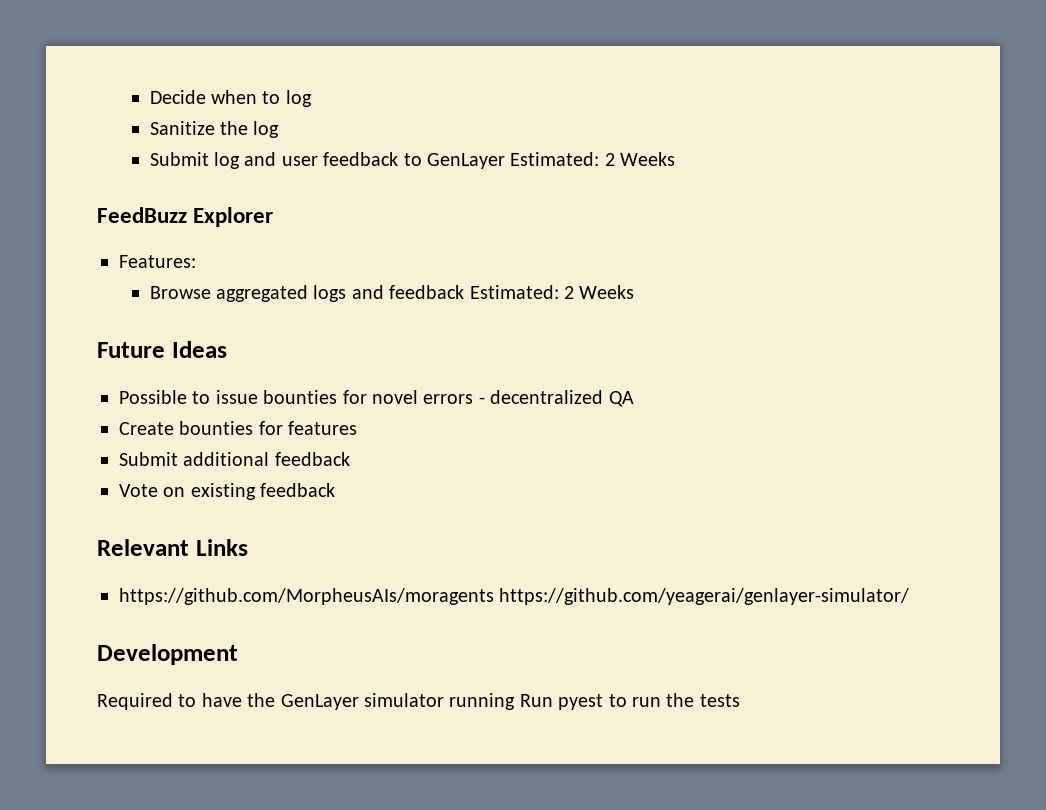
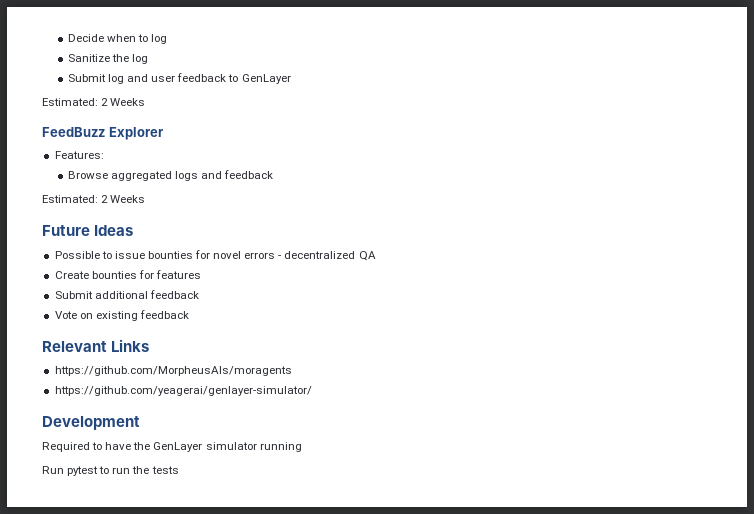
- Submit log and user feedback to GenLayer Estimated: 2 Weeks
+ Submit log and user feedback to GenLayer
+ Estimated: 2 Weeks
- Browse aggregated logs and feedback Estimated: 2 Weeks
+ Browse aggregated logs and feedback
+ Estimated: 2 Weeks
- https://github.com/MorpheusAIs/moragents https://github.com/yeagerai/genlayer-simulator/
+ https://github.com/MorpheusAIs/moragents
+ https://github.com/yeagerai/genlayer-simulator/
- Required to have the GenLayer simulator running Run pyest to run the tests
+ Required to have the GenLayer simulator running
+ Run pytest to run the tests

